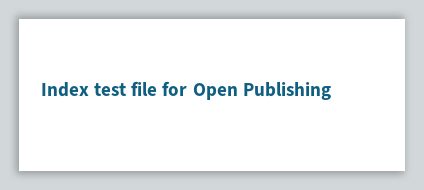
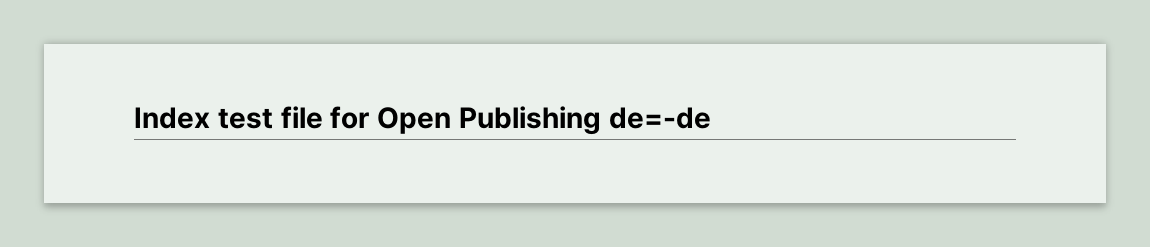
- Index test file for Open Publishing
+ Index test file for Open Publishing de=-de

